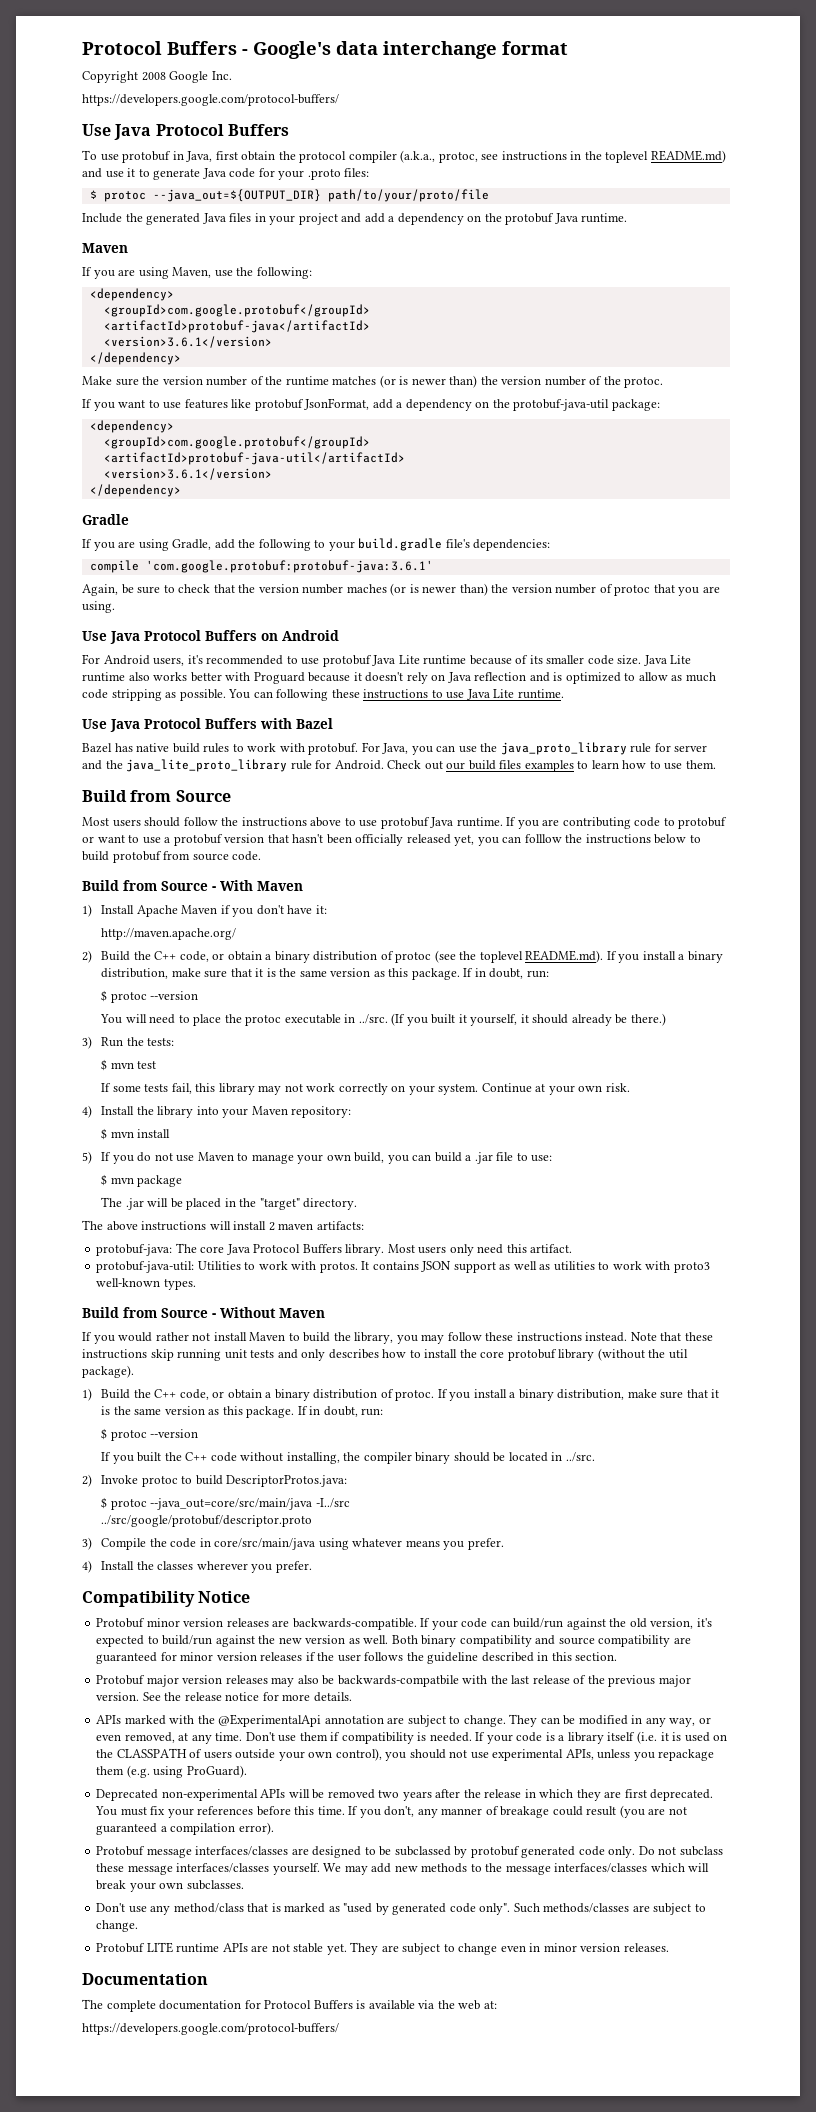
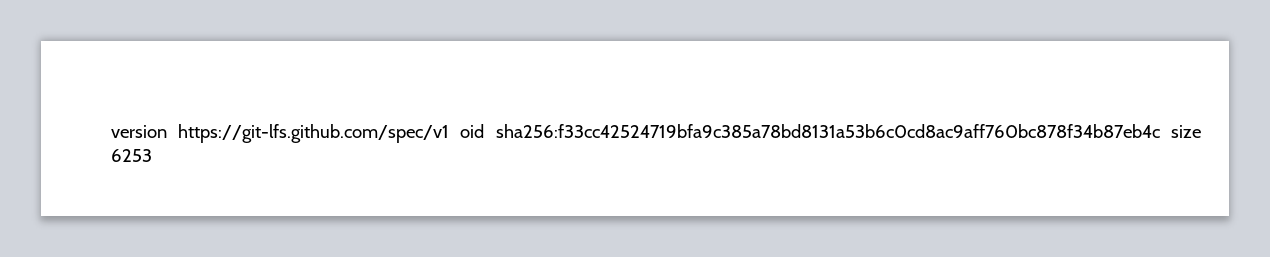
- Protocol Buffers - Google's data interchange format
- Copyright 2008 Google Inc.
- https://developers.google.com/protocol-buffers/
- Use Java Protocol Buffers
- To use protobuf in Java, first obtain the protocol compiler (a.k.a., protoc, see instructions in the toplevel README.md) and use it to generate Java code for your .proto files:
- $ protoc --java_out=${OUTPUT_DIR} path/to/your/proto/file
- Include the generated Java files in your project and add a dependency on the protobuf Java runtime.
- Maven
- If you are using Maven, use the following:
- <dependency>
- <groupId>com.google.protobuf</groupId>
- <artifactId>protobuf-java</artifactId>
- <version>3.6.1</version>
- </dependency>
- Make sure the version number of the runtime matches (or is newer than) the version number of the protoc.
- If you want to use features like protobuf JsonFormat, add a dependency on the protobuf-java-util package:
- <dependency>
- <groupId>com.google.protobuf</groupId>
- <artifactId>protobuf-java-util</artifactId>
- <version>3.6.1</version>
- </dependency>
- Gradle
- If you are using Gradle, add the following to your build.gradle file's dependencies:
- compile 'com.google.protobuf:protobuf-java:3.6.1'
- Again, be sure to check that the version number maches (or is newer than) the version number of protoc that you are using.
- Use Java Protocol Buffers on Android
- For Android users, it's recommended to use protobuf Java Lite runtime because of its smaller code size. Java Lite runtime also works better with Proguard because it doesn't rely on Java reflection and is optimized to allow as much code stripping as possible. You can following these instructions to use Java Lite runtime.
- Use Java Protocol Buffers with Bazel
- Bazel has native build rules to work with protobuf. For Java, you can use the java_proto_library rule for server and the java_lite_proto_library rule for Android. Check out our build files examples to learn how to use them.
- Build from Source
- Most users should follow the instructions above to use protobuf Java runtime. If you are contributing code to protobuf or want to use a protobuf version that hasn't been officially released yet, you can folllow the instructions below to build protobuf from source code.
- Build from Source - With Maven
- 1) Install Apache Maven if you don't have it:
- http://maven.apache.org/
- 2) Build the C++ code, or obtain a binary distribution of protoc (see the toplevel README.md). If you install a binary distribution, make sure that it is the same version as this package. If in doubt, run:
- $ protoc --version
- You will need to place the protoc executable in ../src. (If you built it yourself, it should already be there.)
- 3) Run the tests:
- $ mvn test
- If some tests fail, this library may not work correctly on your system. Continue at your own risk.
- 4) Install the library into your Maven repository:
- $ mvn install
- 5) If you do not use Maven to manage your own build, you can build a .jar file to use:
- $ mvn package
- The .jar will be placed in the "target" directory.
- The above instructions will install 2 maven artifacts:
- protobuf-java: The core Java Protocol Buffers library. Most users only need this artifact.
- protobuf-java-util: Utilities to work with protos. It contains JSON support as well as utilities to work with proto3 well-known types.
- Build from Source - Without Maven
- If you would rather not install Maven to build the library, you may follow these instructions instead. Note that these instructions skip running unit tests and only describes how to install the core protobuf library (without the util package).
- 1) Build the C++ code, or obtain a binary distribution of protoc. If you install a binary distribution, make sure that it is the same version as this package. If in doubt, run:
- $ protoc --version
- If you built the C++ code without installing, the compiler binary should be located in ../src.
- 2) Invoke protoc to build DescriptorProtos.java:
- $ protoc --java_out=core/src/main/java -I../src
- ../src/google/protobuf/descriptor.proto
- 3) Compile the code in core/src/main/java using whatever means you prefer.
- 4) Install the classes wherever you prefer.
- Compatibility Notice
- Protobuf minor version releases are backwards-compatible. If your code can build/run against the old version, it's expected to build/run against the new version as well. Both binary compatibility and source compatibility are guaranteed for minor version releases if the user follows the guideline described in this section.
- Protobuf major version releases may also be backwards-compatbile with the last release of the previous major version. See the release notice for more details.
- APIs marked with the @ExperimentalApi annotation are subject to change. They can be modified in any way, or even removed, at any time. Don't use them if compatibility is needed. If your code is a library itself (i.e. it is used on the CLASSPATH of users outside your own control), you should not use experimental APIs, unless you repackage them (e.g. using ProGuard).
- Deprecated non-experimental APIs will be removed two years after the release in which they are first deprecated. You must fix your references before this time. If you don't, any manner of breakage could result (you are not guaranteed a compilation error).
- Protobuf message interfaces/classes are designed to be subclassed by protobuf generated code only. Do not subclass these message interfaces/classes yourself. We may add new methods to the message interfaces/classes which will break your own subclasses.
- Don't use any method/class that is marked as "used by generated code only". Such methods/classes are subject to change.
- Protobuf LITE runtime APIs are not stable yet. They are subject to change even in minor version releases.
- Documentation
- The complete documentation for Protocol Buffers is available via the web at:
- https://developers.google.com/protocol-buffers/
+ version https://git-lfs.github.com/spec/v1 oid sha256:f33cc42524719bfa9c385a78bd8131a53b6c0cd8ac9aff760bc878f34b87eb4c size 6253

